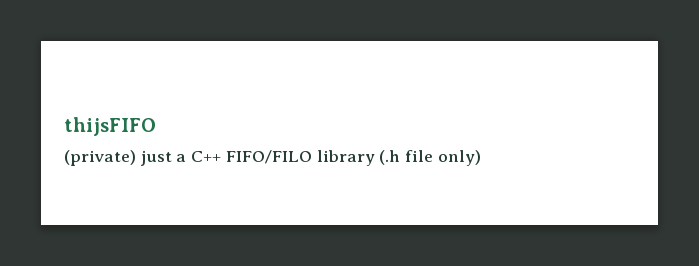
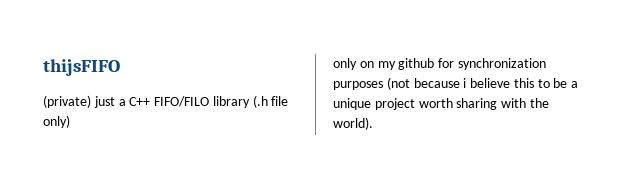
+ only on my github for synchronization purposes (not because i believe this to be a unique project worth sharing with the world).

